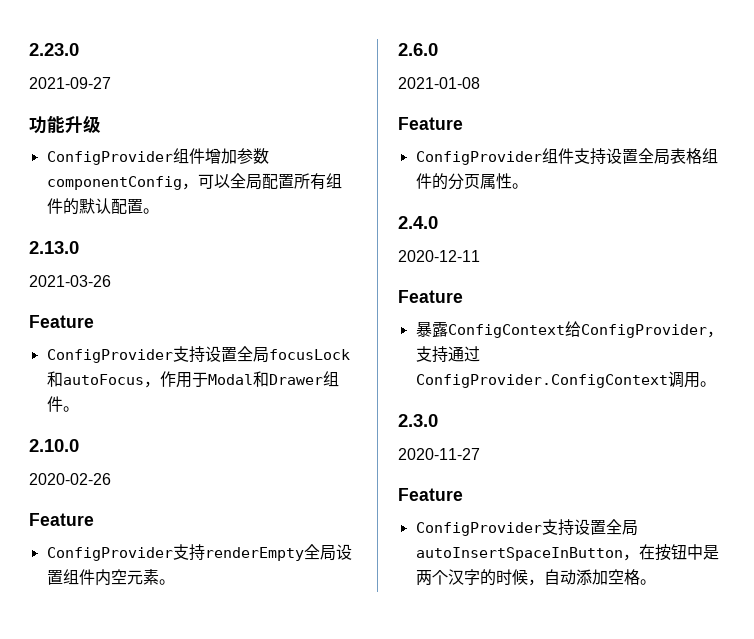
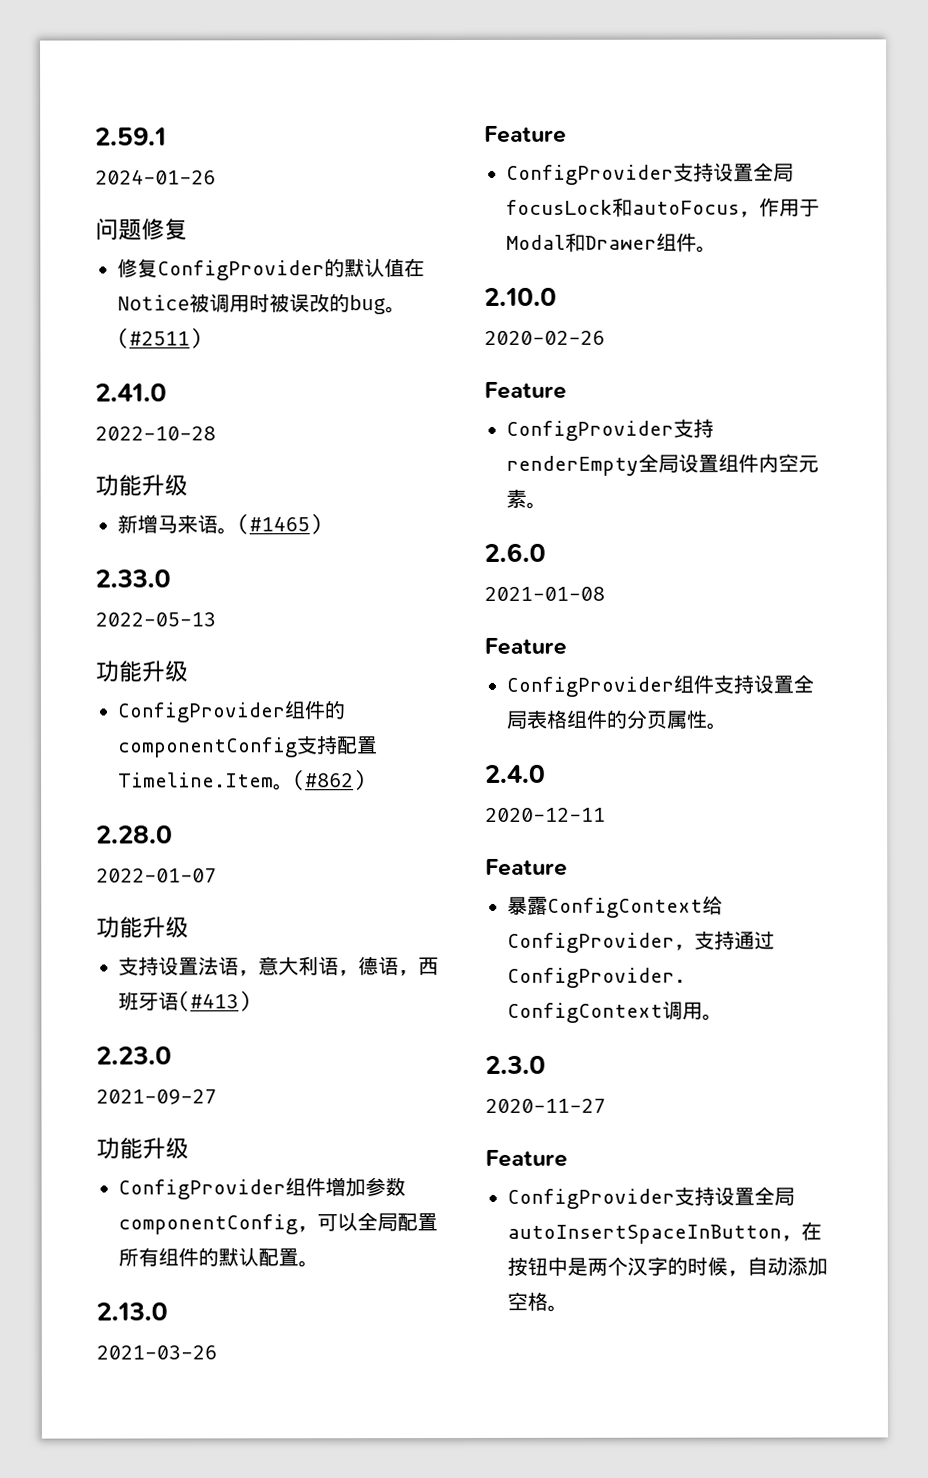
+ 2.59.1
+ 2024-01-26
+ 问题修复
+ 修复ConfigProvider的默认值在Notice被调用时被误改的bug。(#2511)
+ 2.41.0
+ 2022-10-28
+ 功能升级
+ 新增马来语。(#1465)
+ 2.33.0
+ 2022-05-13
+ 功能升级
+ ConfigProvider组件的componentConfig支持配置Timeline.Item。(#862)
+ 2.28.0
+ 2022-01-07
+ 功能升级
+ 支持设置法语，意大利语，德语，西班牙语(#413)

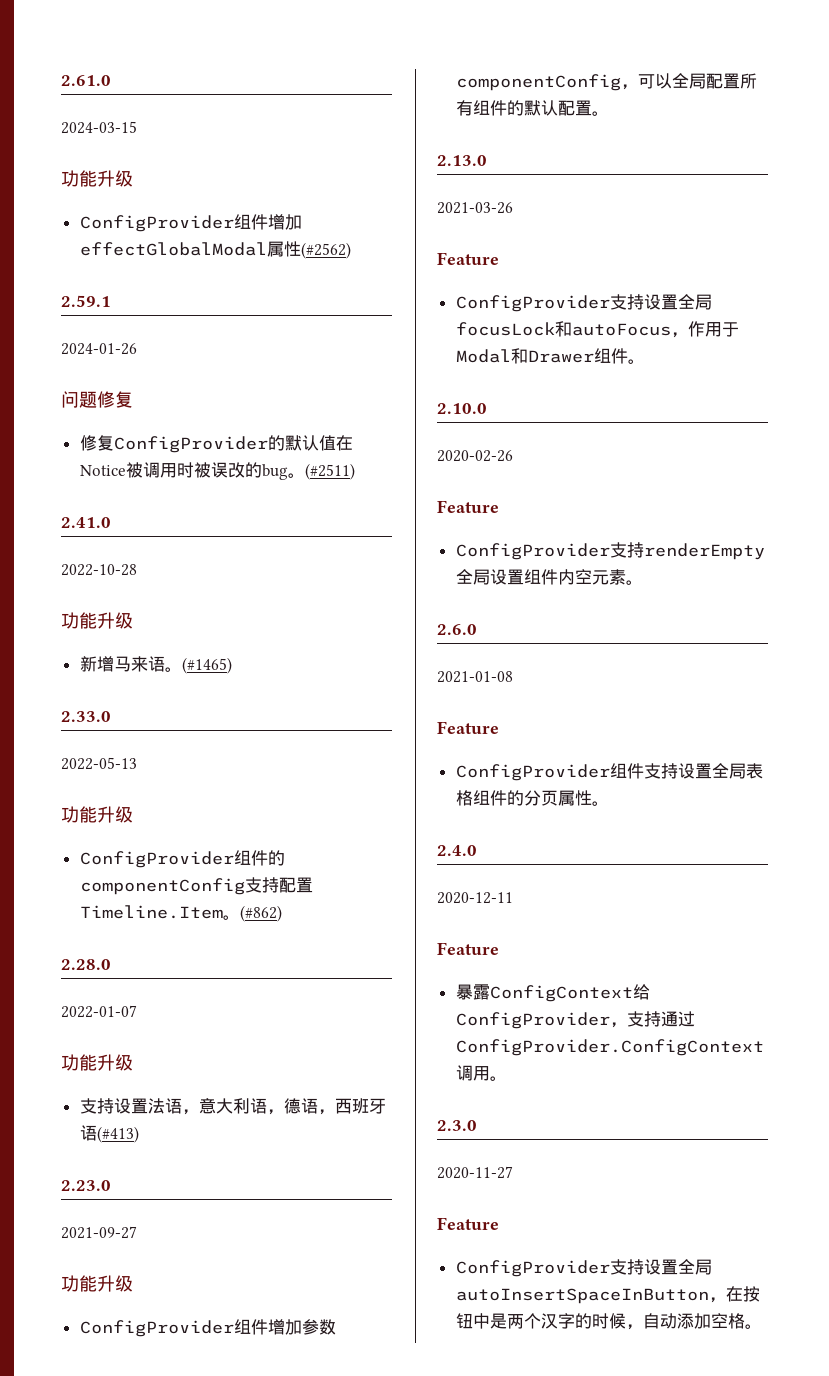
+ 2.61.0
+ 2024-03-15
+ 功能升级
+ ConfigProvider组件增加effectGlobalModal属性(#2562)

